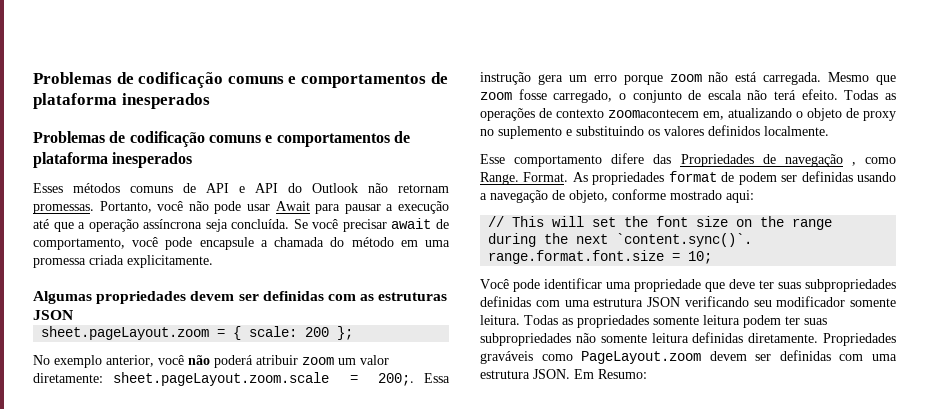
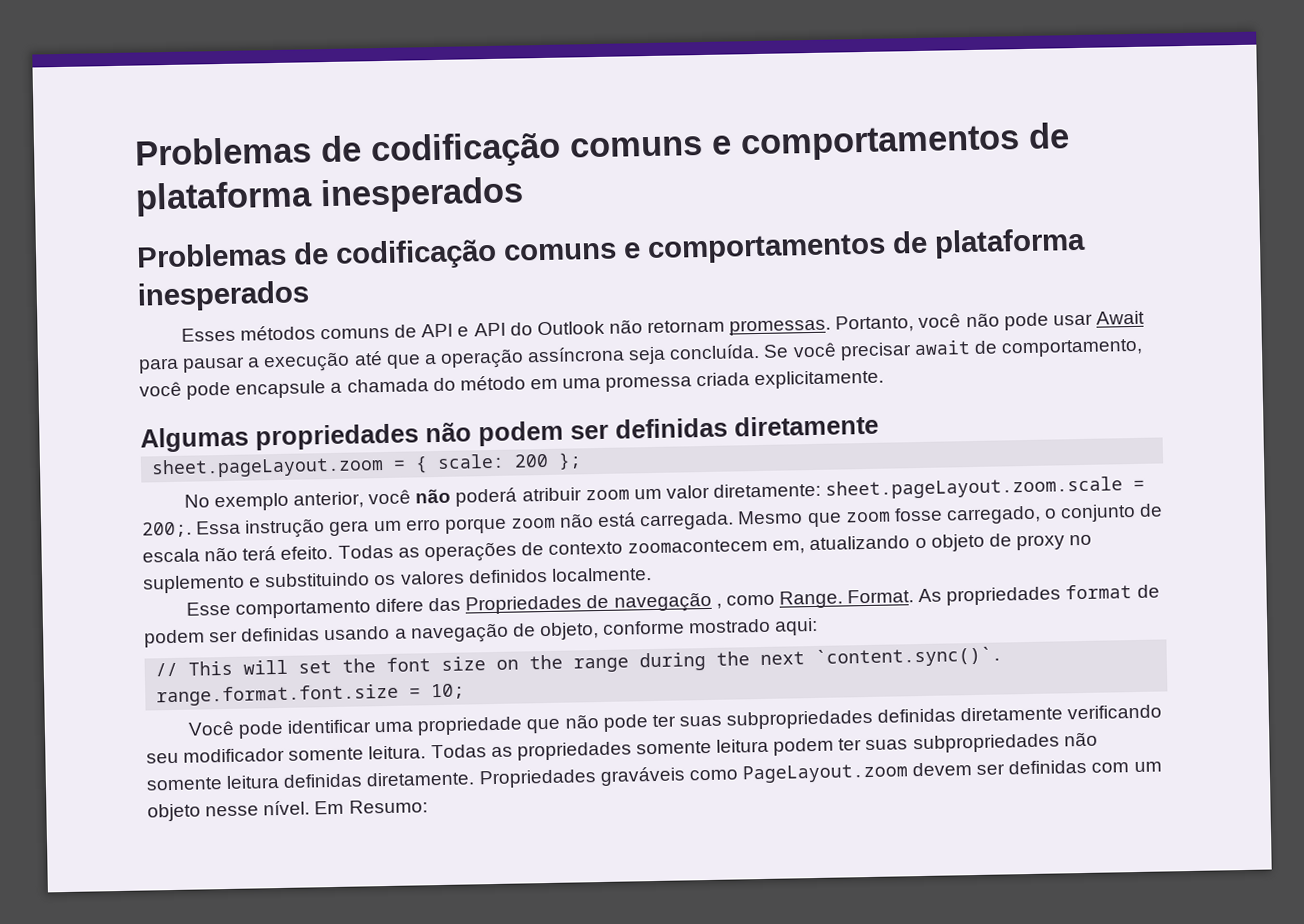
- Algumas propriedades devem ser definidas com as estruturas JSON
+ Algumas propriedades não podem ser definidas diretamente
- Você pode identificar uma propriedade que deve ter suas subpropriedades definidas com uma estrutura JSON verificando seu modificador somente leitura.
+ Você pode identificar uma propriedade que não pode ter suas subpropriedades definidas diretamente verificando seu modificador somente leitura.
- Propriedades graváveis como PageLayout.zoom devem ser definidas com uma estrutura JSON.
+ Propriedades graváveis como PageLayout.zoom devem ser definidas com um objeto nesse nível.

